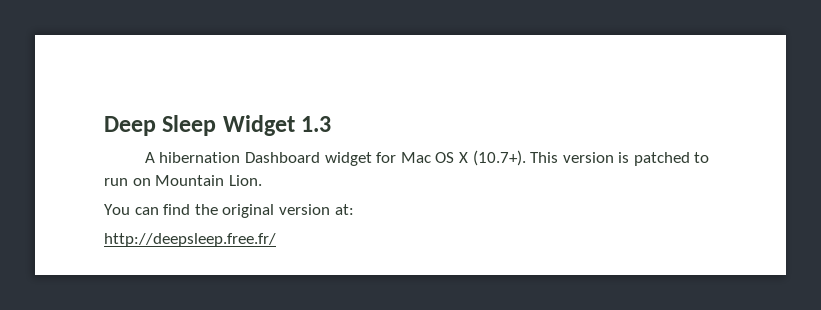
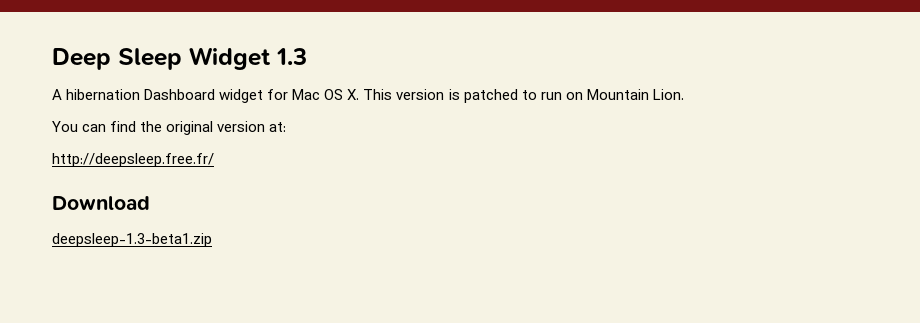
- A hibernation Dashboard widget for Mac OS X (10.7+). This version is patched to run on Mountain Lion.
+ A hibernation Dashboard widget for Mac OS X. This version is patched to run on Mountain Lion.
+ Download
+ deepsleep-1.3-beta1.zip

